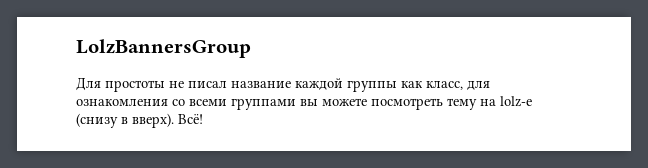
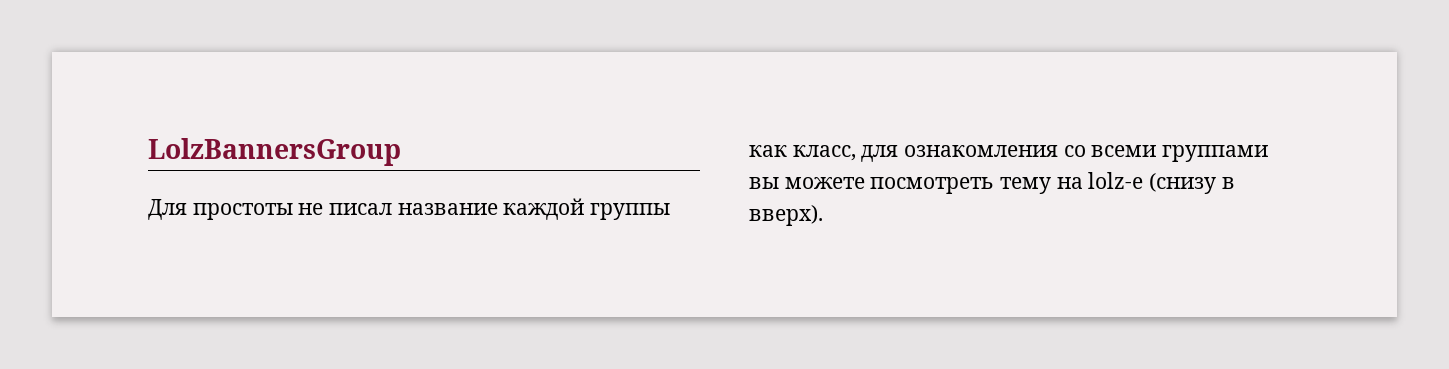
- Всё!

